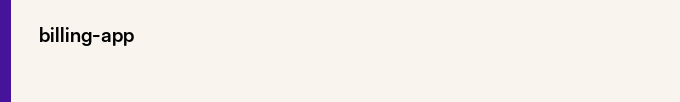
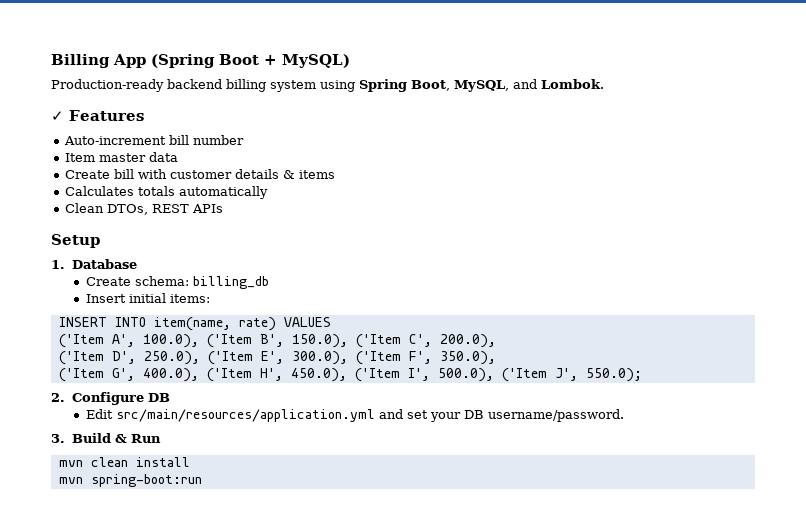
- billing-app
+ Billing App (Spring Boot + MySQL)
+ Production-ready backend billing system using Spring Boot, MySQL, and Lombok.
+ ✓ Features
+ Auto-increment bill number
+ Item master data
+ Create bill with customer details & items
+ Calculates totals automatically
+ Clean DTOs, REST APIs
+ Setup
+ 1. Database
+ Create schema: billing_db
+ Insert initial items:
+ INSERT INTO item(name, rate) VALUES
+ ('Item A', 100.0), ('Item B', 150.0), ('Item C', 200.0),
+ ('Item D', 250.0), ('Item E', 300.0), ('Item F', 350.0),
+ ('Item G', 400.0), ('Item H', 450.0), ('Item I', 500.0), ('Item J', 550.0);
+ 2. Configure DB
+ Edit src/main/resources/application.yml and set your DB username/password.
+ 3. Build & Run
+ mvn clean install
+ mvn spring-boot:run

